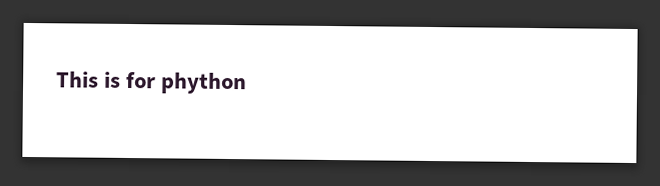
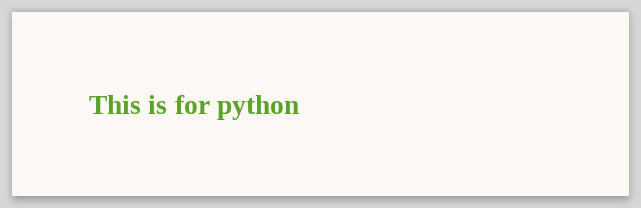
- This is for phython
+ This is for python

